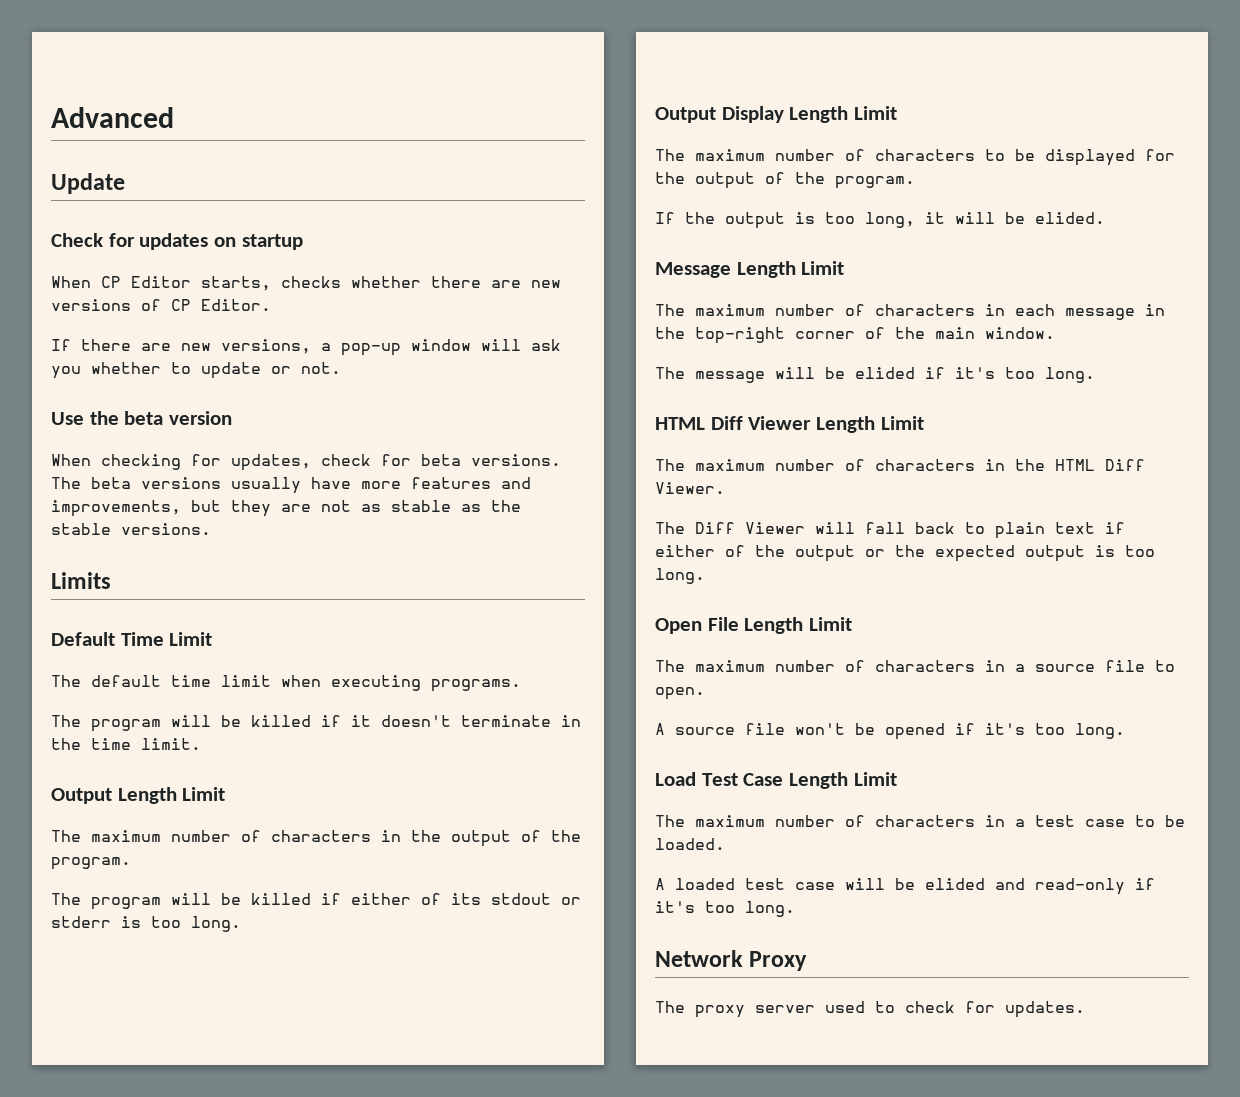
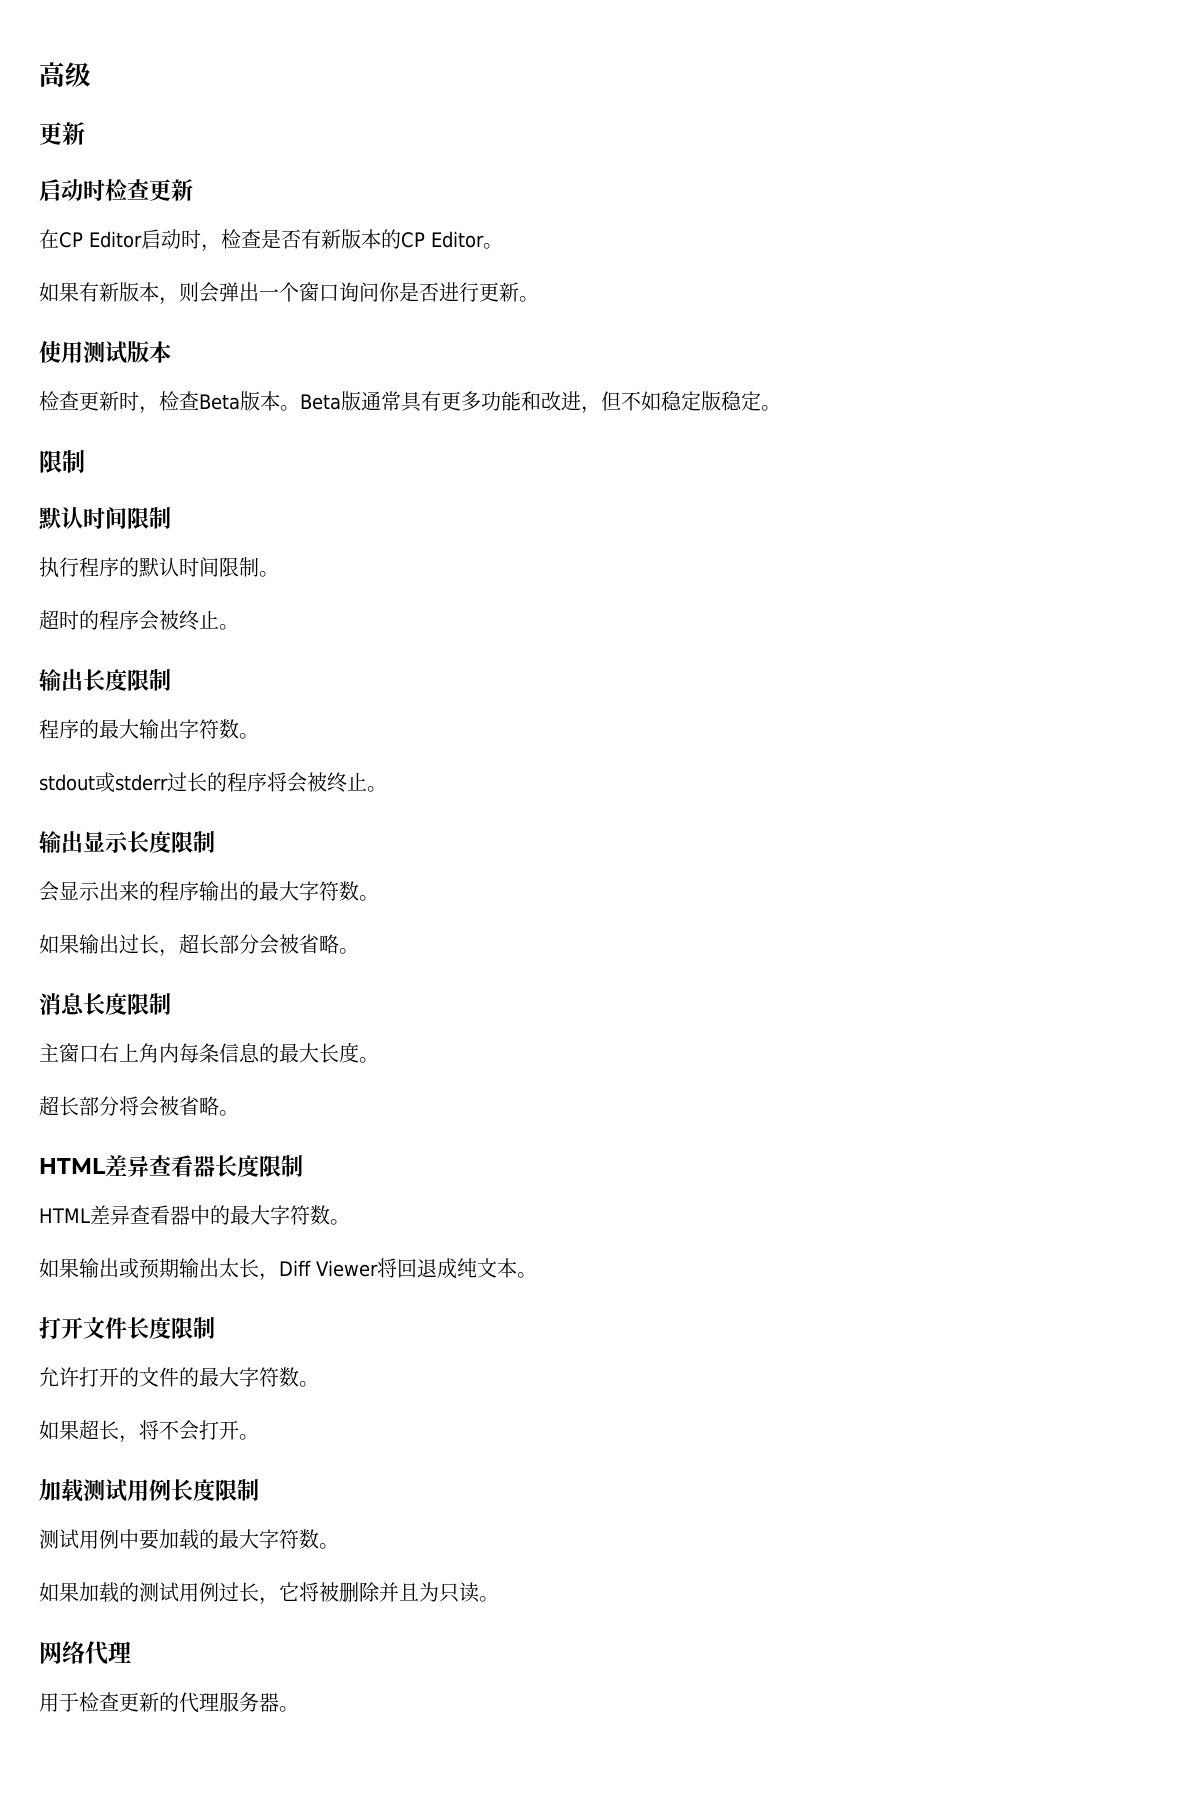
- Advanced
- Update
- Check for updates on startup
- When CP Editor starts, checks whether there are new versions of CP Editor.
- If there are new versions, a pop-up window will ask you whether to update or not.
- Use the beta version
- When checking for updates, check for beta versions. The beta versions usually have more features and improvements, but they are not as stable as the stable versions.
- Limits
- Default Time Limit
- The default time limit when executing programs.
- The program will be killed if it doesn't terminate in the time limit.
- Output Length Limit
- The maximum number of characters in the output of the program.
- The program will be killed if either of its stdout or stderr is too long.
- Output Display Length Limit
- The maximum number of characters to be displayed for the output of the program.
- If the output is too long, it will be elided.
- Message Length Limit
- The maximum number of characters in each message in the top-right corner of the main window.
- The message will be elided if it's too long.
- HTML Diff Viewer Length Limit
- The maximum number of characters in the HTML Diff Viewer.
- The Diff Viewer will fall back to plain text if either of the output or the expected output is too long.
- Open File Length Limit
- The maximum number of characters in a source file to open.
- A source file won't be opened if it's too long.
- Load Test Case Length Limit
- The maximum number of characters in a test case to be loaded.
- A loaded test case will be elided and read-only if it's too long.
- Network Proxy
- The proxy server used to check for updates.
+ 高级
+ 更新
+ 启动时检查更新
+ 在CP Editor启动时，检查是否有新版本的CP Editor。
+ 如果有新版本，则会弹出一个窗口询问你是否进行更新。
+ 使用测试版本
+ 检查更新时，检查Beta版本。Beta版通常具有更多功能和改进，但不如稳定版稳定。
+ 限制
+ 默认时间限制
+ 执行程序的默认时间限制。
+ 超时的程序会被终止。
+ 输出长度限制
+ 程序的最大输出字符数。
+ stdout或stderr过长的程序将会被终止。
+ 输出显示长度限制
+ 会显示出来的程序输出的最大字符数。
+ 如果输出过长，超长部分会被省略。
+ 消息长度限制
+ 主窗口右上角内每条信息的最大长度。
+ 超长部分将会被省略。
+ HTML差异查看器长度限制
+ HTML差异查看器中的最大字符数。
+ 如果输出或预期输出太长，Diff Viewer将回退成纯文本。
+ 打开文件长度限制
+ 允许打开的文件的最大字符数。
+ 如果超长，将不会打开。
+ 加载测试用例长度限制
+ 测试用例中要加载的最大字符数。
+ 如果加载的测试用例过长，它将被删除并且为只读。
+ 网络代理
+ 用于检查更新的代理服务器。

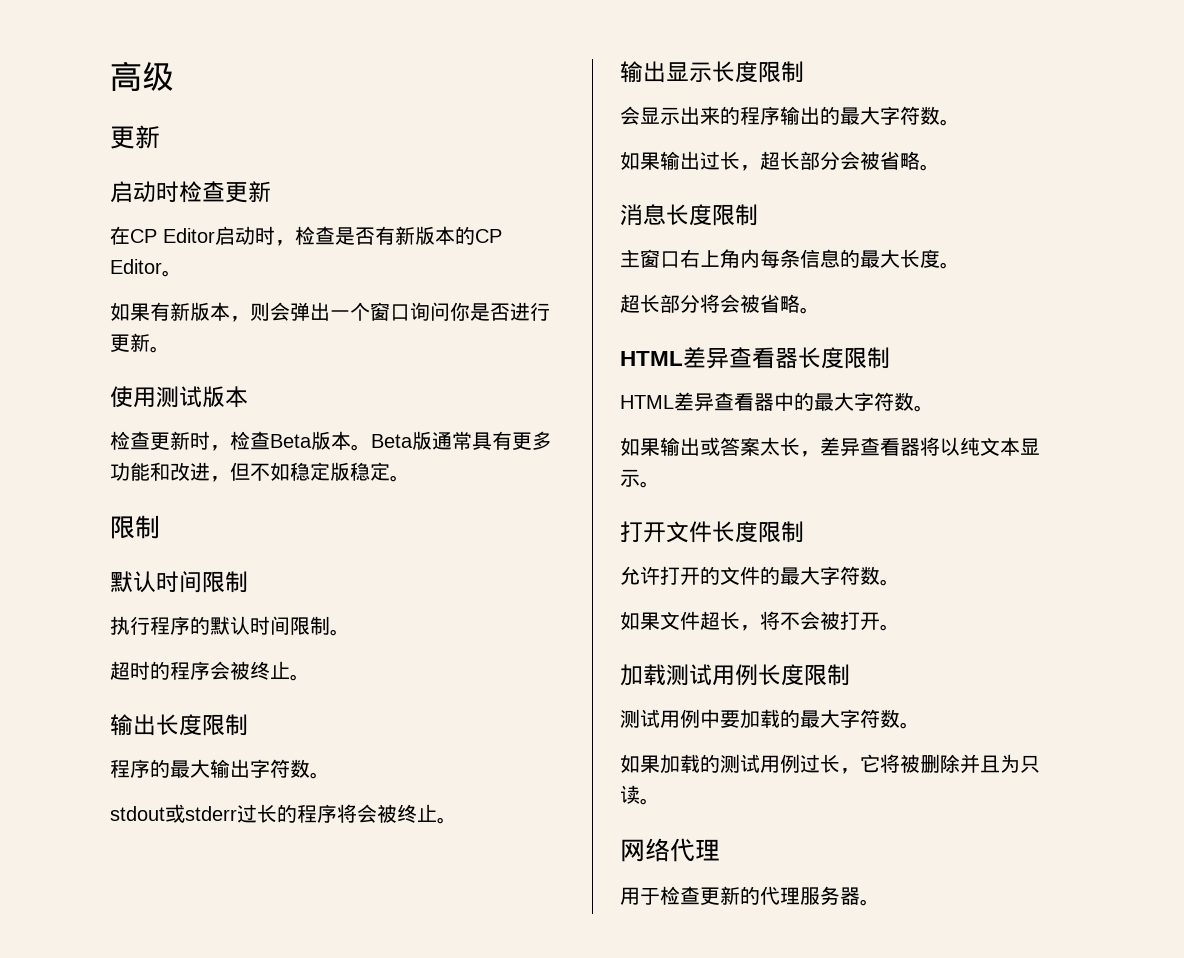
- 如果输出或预期输出太长，Diff Viewer将回退成纯文本。
+ 如果输出或答案太长，差异查看器将以纯文本显示。
- 如果超长，将不会打开。
+ 如果文件超长，将不会被打开。

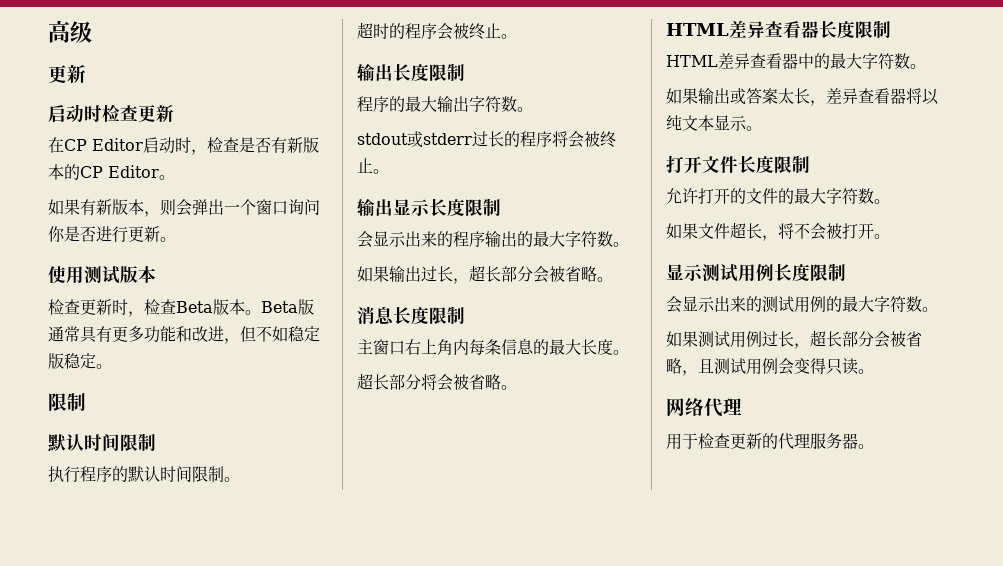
- 加载测试用例长度限制
+ 显示测试用例长度限制
- 测试用例中要加载的最大字符数。
- 如果加载的测试用例过长，它将被删除并且为只读。
+ 会显示出来的测试用例的最大字符数。
+ 如果测试用例过长，超长部分会被省略，且测试用例会变得只读。

